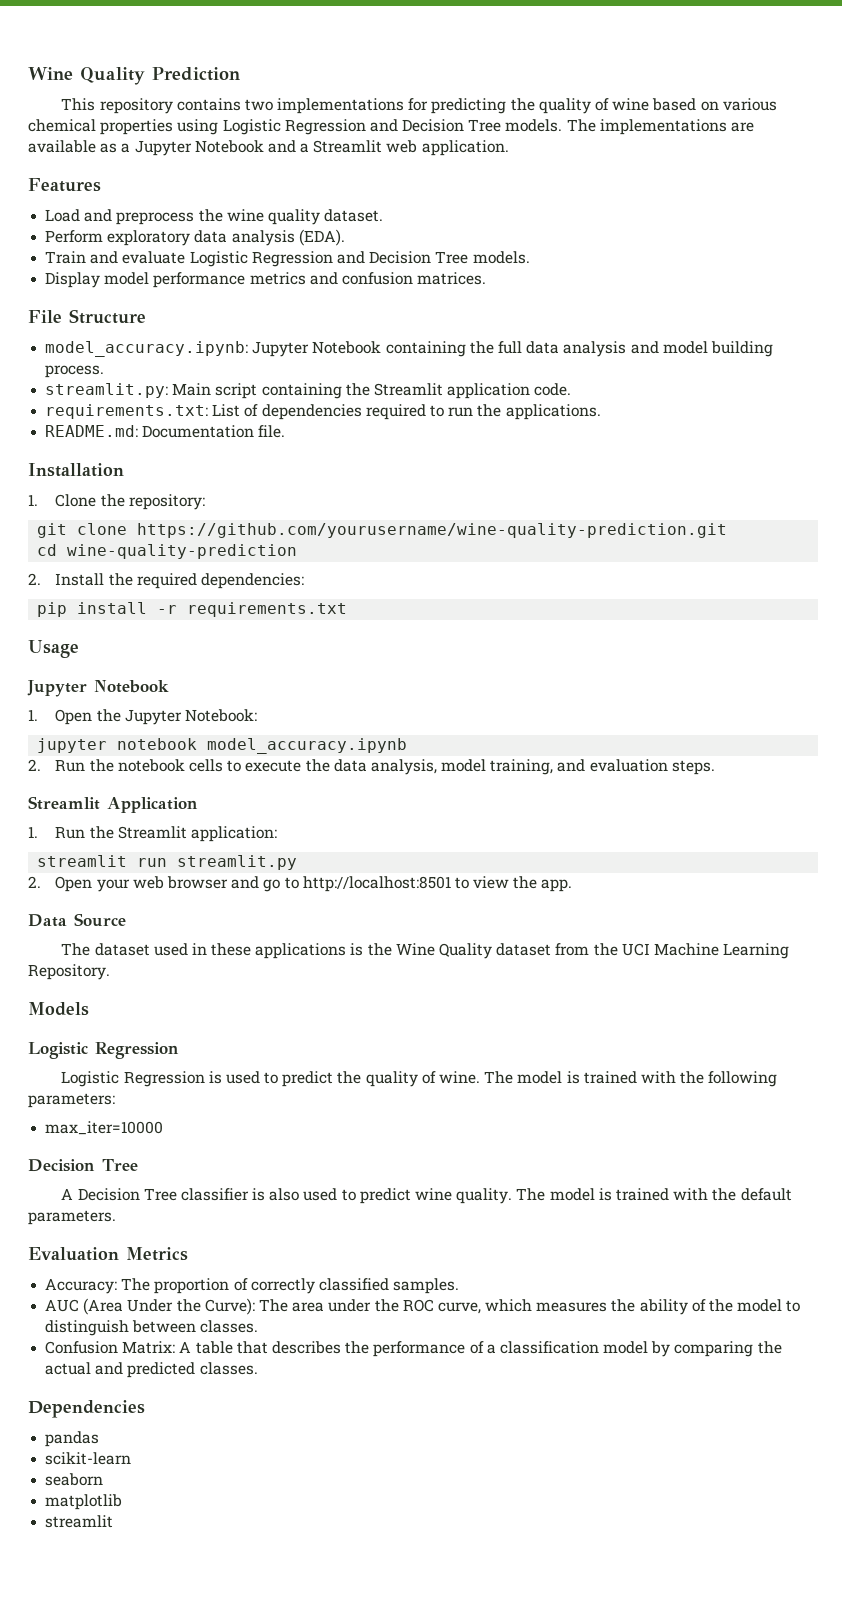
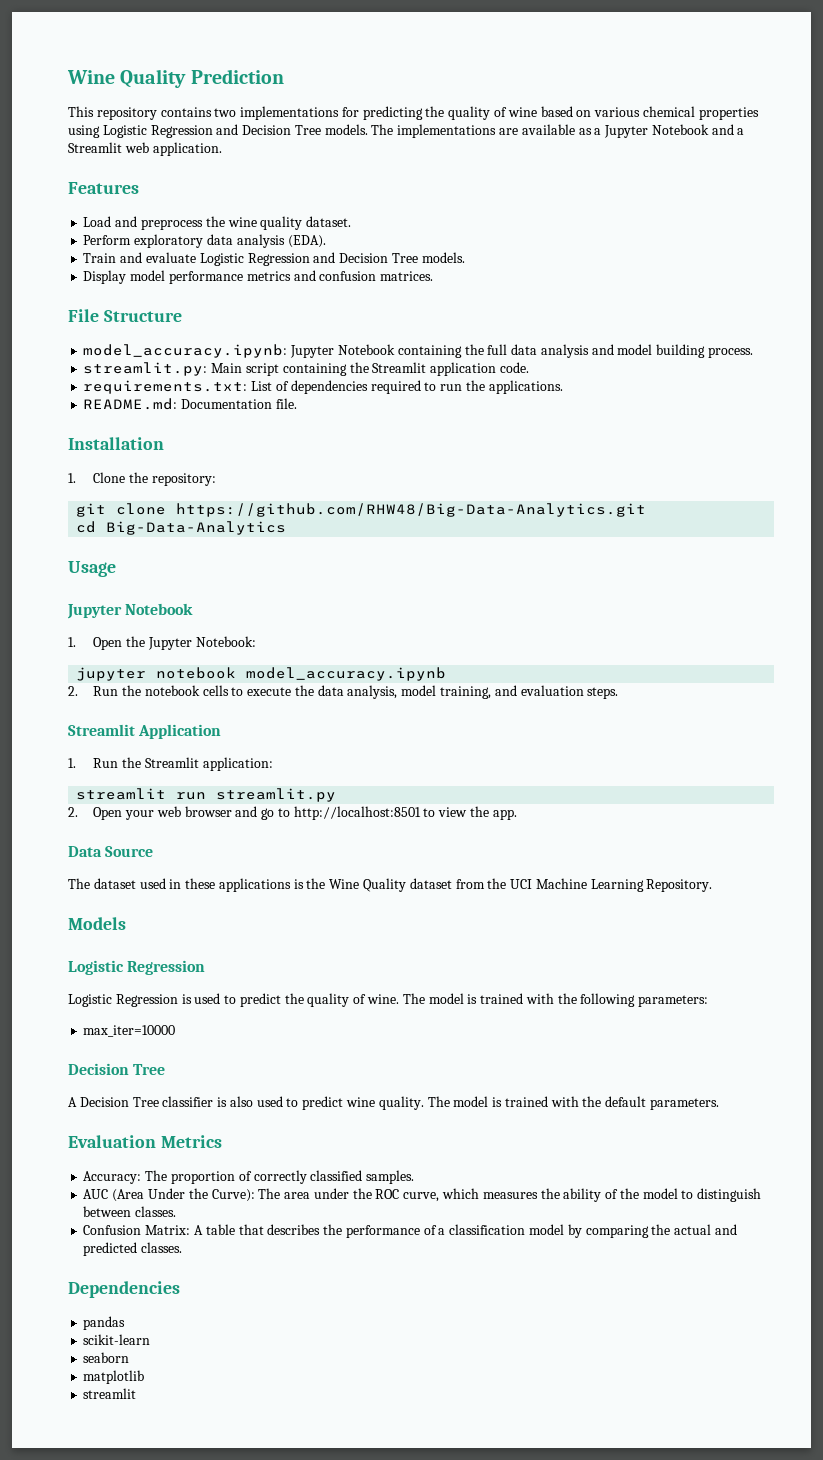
- git clone https://github.com/yourusername/wine-quality-prediction.git
+ git clone https://github.com/RHW48/Big-Data-Analytics.git
- cd wine-quality-prediction
- 2. Install the required dependencies:
- pip install -r requirements.txt
+ cd Big-Data-Analytics

